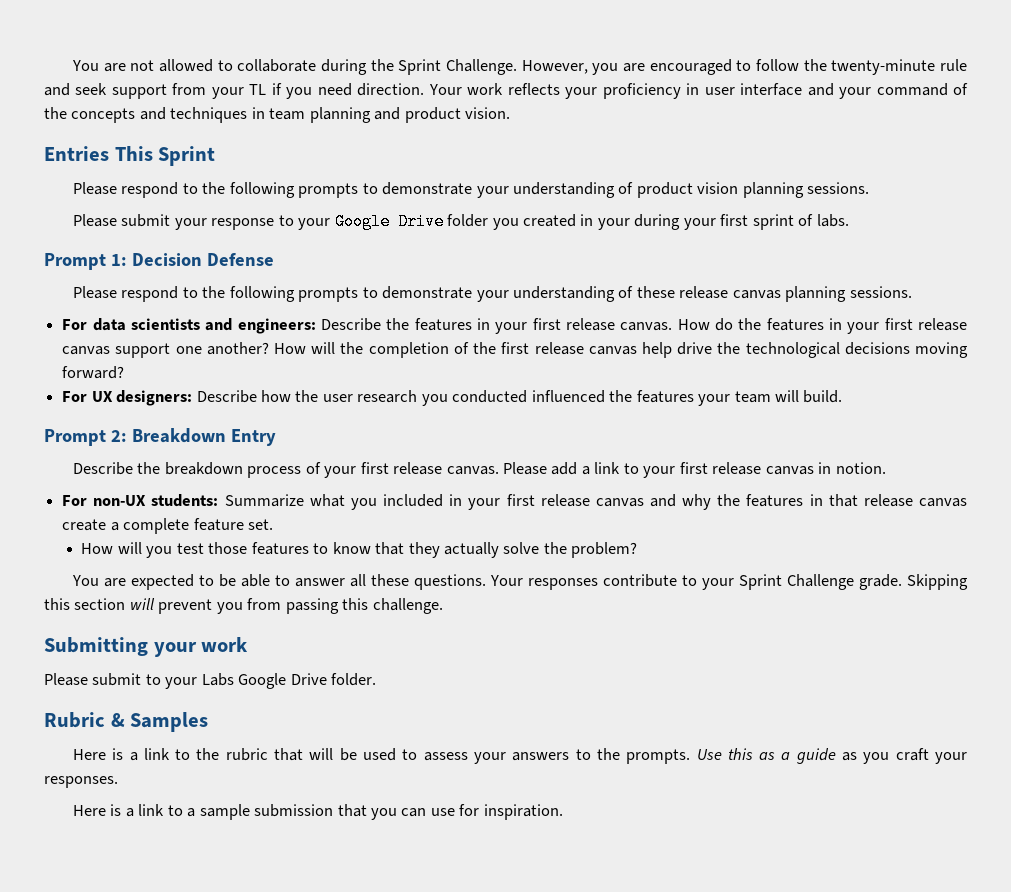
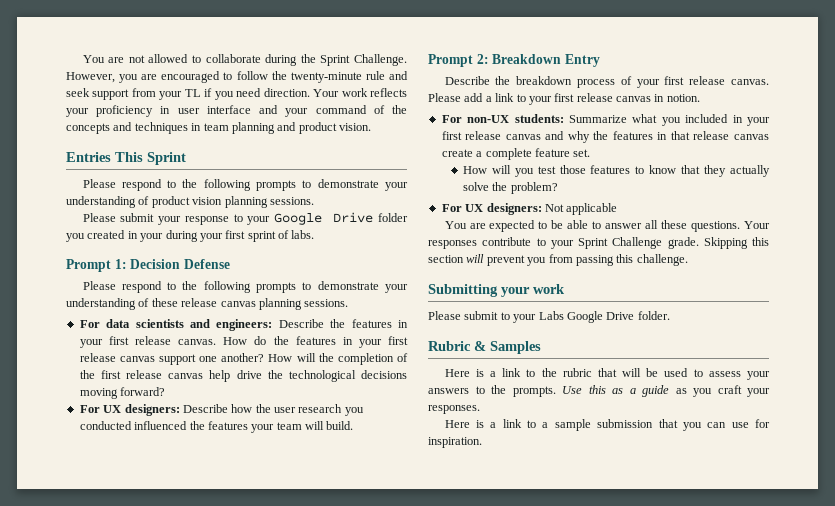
+ For UX designers: Not applicable

